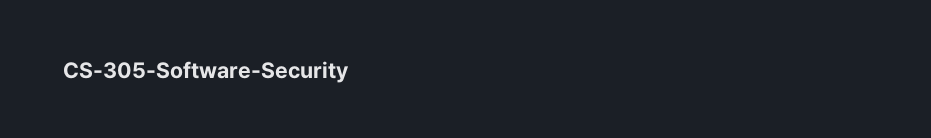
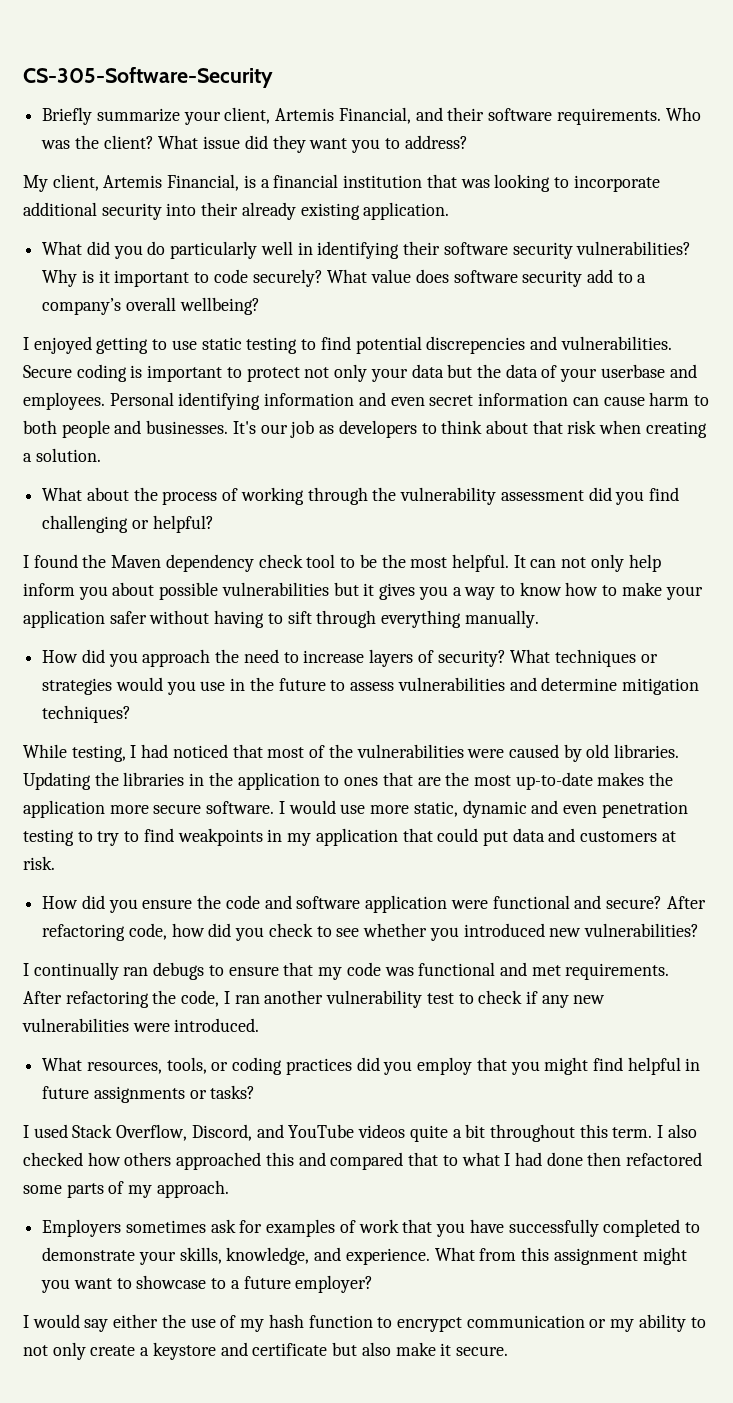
+ Briefly summarize your client, Artemis Financial, and their software requirements. Who was the client? What issue did they want you to address?
+ My client, Artemis Financial, is a financial institution that was looking to incorporate additional security into their already existing application.
+ What did you do particularly well in identifying their software security vulnerabilities? Why is it important to code securely? What value does software security add to a company’s overall wellbeing?
+ I enjoyed getting to use static testing to find potential discrepencies and vulnerabilities. Secure coding is important to protect not only your data but the data of your userbase and employees. Personal identifying information and even secret information can cause harm to both people and businesses. It's our job as developers to think about that risk when creating a solution.
+ What about the process of working through the vulnerability assessment did you find challenging or helpful?
+ I found the Maven dependency check tool to be the most helpful. It can not only help inform you about possible vulnerabilities but it gives you a way to know how to make your application safer without having to sift through everything manually.
+ How did you approach the need to increase layers of security? What techniques or strategies would you use in the future to assess vulnerabilities and determine mitigation techniques?
+ While testing, I had noticed that most of the vulnerabilities were caused by old libraries. Updating the libraries in the application to ones that are the most up-to-date makes the application more secure software. I would use more static, dynamic and even penetration testing to try to find weakpoints in my application that could put data and customers at risk.
+ How did you ensure the code and software application were functional and secure? After refactoring code, how did you check to see whether you introduced new vulnerabilities?
+ I continually ran debugs to ensure that my code was functional and met requirements. After refactoring the code, I ran another vulnerability test to check if any new vulnerabilities were introduced.
+ What resources, tools, or coding practices did you employ that you might find helpful in future assignments or tasks?
+ I used Stack Overflow, Discord, and YouTube videos quite a bit throughout this term. I also checked how others approached this and compared that to what I had done then refactored some parts of my approach.
+ Employers sometimes ask for examples of work that you have successfully completed to demonstrate your skills, knowledge, and experience. What from this assignment might you want to showcase to a future employer?
+ I would say either the use of my hash function to encrypct communication or my ability to not only create a keystore and certificate but also make it secure.

